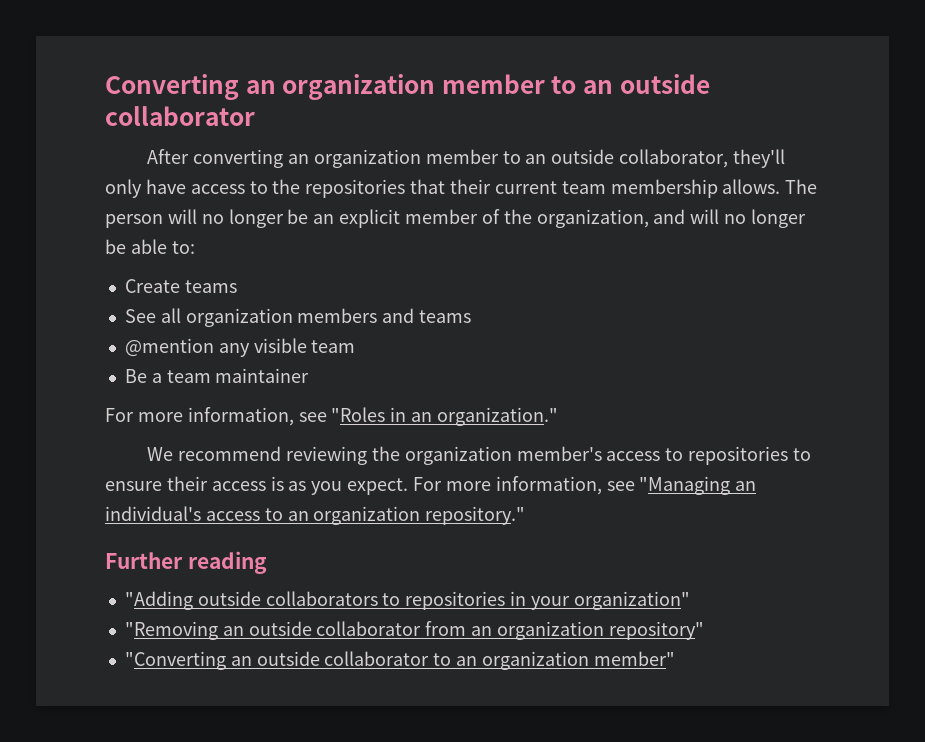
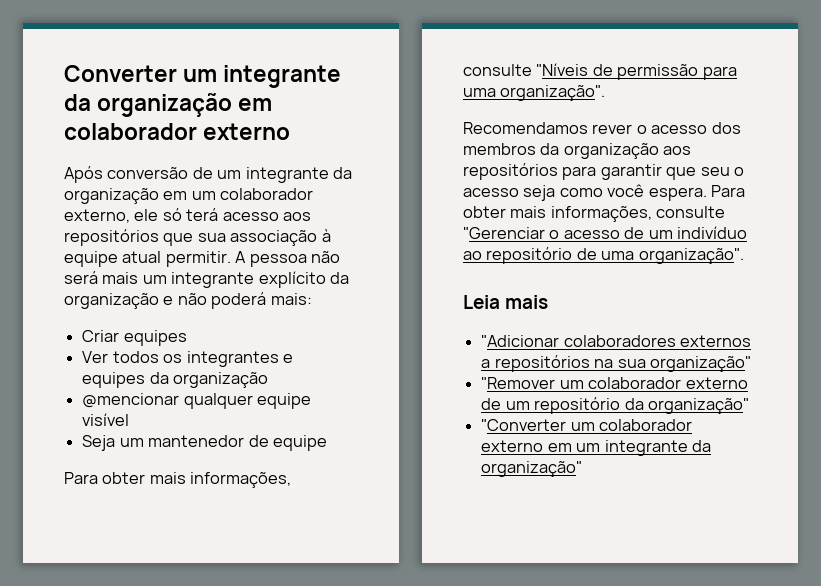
- Converting an organization member to an outside collaborator
- After converting an organization member to an outside collaborator, they'll only have access to the repositories that their current team membership allows. The person will no longer be an explicit member of the organization, and will no longer be able to:
- Create teams
- See all organization members and teams
- @mention any visible team
- Be a team maintainer
- For more information, see "Roles in an organization."
- We recommend reviewing the organization member's access to repositories to ensure their access is as you expect. For more information, see "Managing an individual's access to an organization repository."
- Further reading
- "Adding outside collaborators to repositories in your organization"
- "Removing an outside collaborator from an organization repository"
- "Converting an outside collaborator to an organization member"
+ Converter um integrante da organização em colaborador externo
+ Após conversão de um integrante da organização em um colaborador externo, ele só terá acesso aos repositórios que sua associação à equipe atual permitir. A pessoa não será mais um integrante explícito da organização e não poderá mais:
+ Criar equipes
+ Ver todos os integrantes e equipes da organização
+ @mencionar qualquer equipe visível
+ Seja um mantenedor de equipe
+ Para obter mais informações, consulte "Níveis de permissão para uma organização".
+ Recomendamos rever o acesso dos membros da organização aos repositórios para garantir que seu o acesso seja como você espera. Para obter mais informações, consulte "Gerenciar o acesso de um indivíduo ao repositório de uma organização".
+ Leia mais
+ "Adicionar colaboradores externos a repositórios na sua organização"
+ "Remover um colaborador externo de um repositório da organização"
+ "Converter um colaborador externo em um integrante da organização"

